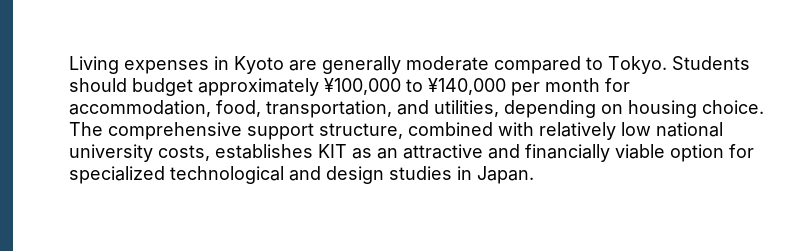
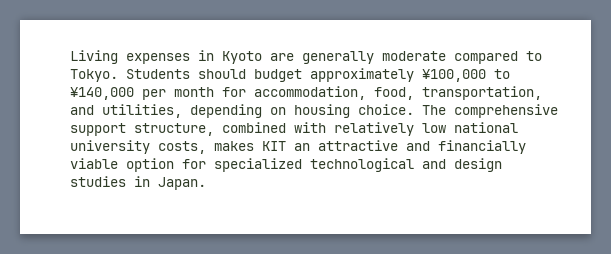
- The comprehensive support structure, combined with relatively low national university costs, establishes KIT as an attractive and financially viable option for specialized technological and design studies in Japan.
+ The comprehensive support structure, combined with relatively low national university costs, makes KIT an attractive and financially viable option for specialized technological and design studies in Japan.

